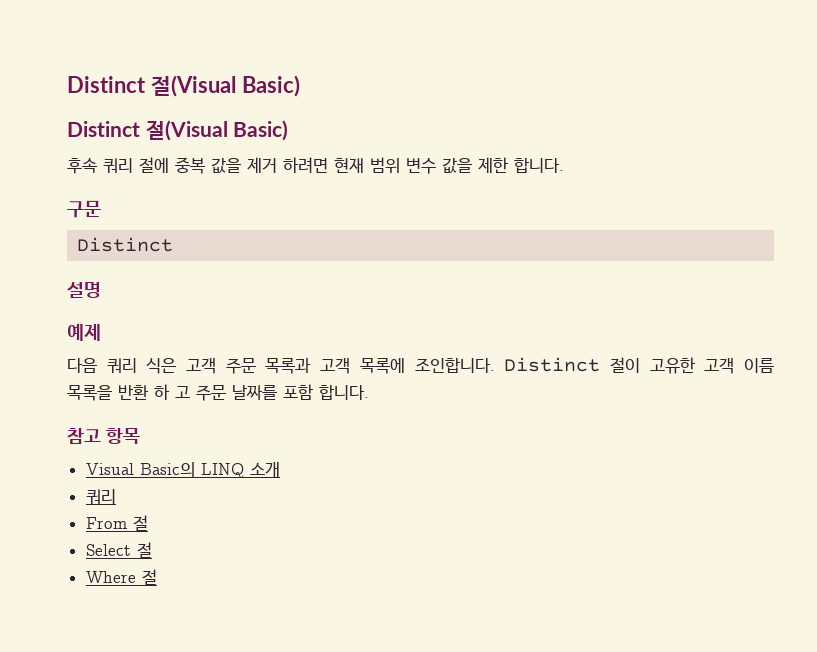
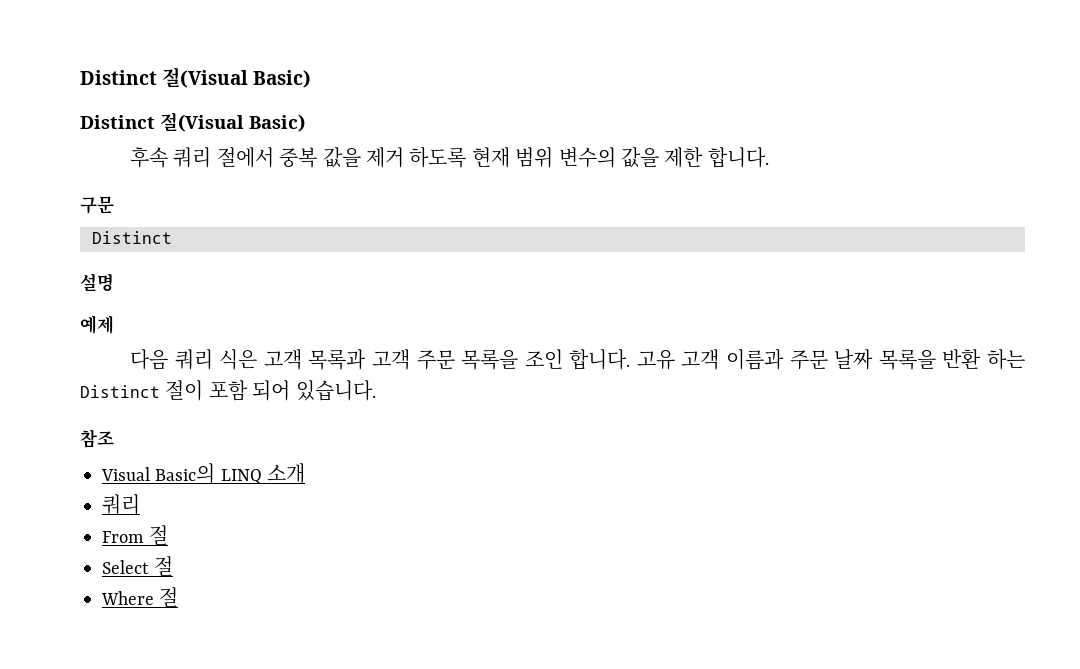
- 후속 쿼리 절에 중복 값을 제거 하려면 현재 범위 변수 값을 제한 합니다.
+ 후속 쿼리 절에서 중복 값을 제거 하도록 현재 범위 변수의 값을 제한 합니다.
- 다음 쿼리 식은 고객 주문 목록과 고객 목록에 조인합니다. Distinct 절이 고유한 고객 이름 목록을 반환 하 고 주문 날짜를 포함 합니다.
- 참고 항목
+ 다음 쿼리 식은 고객 목록과 고객 주문 목록을 조인 합니다. 고유 고객 이름과 주문 날짜 목록을 반환 하는 Distinct 절이 포함 되어 있습니다.
+ 참조

